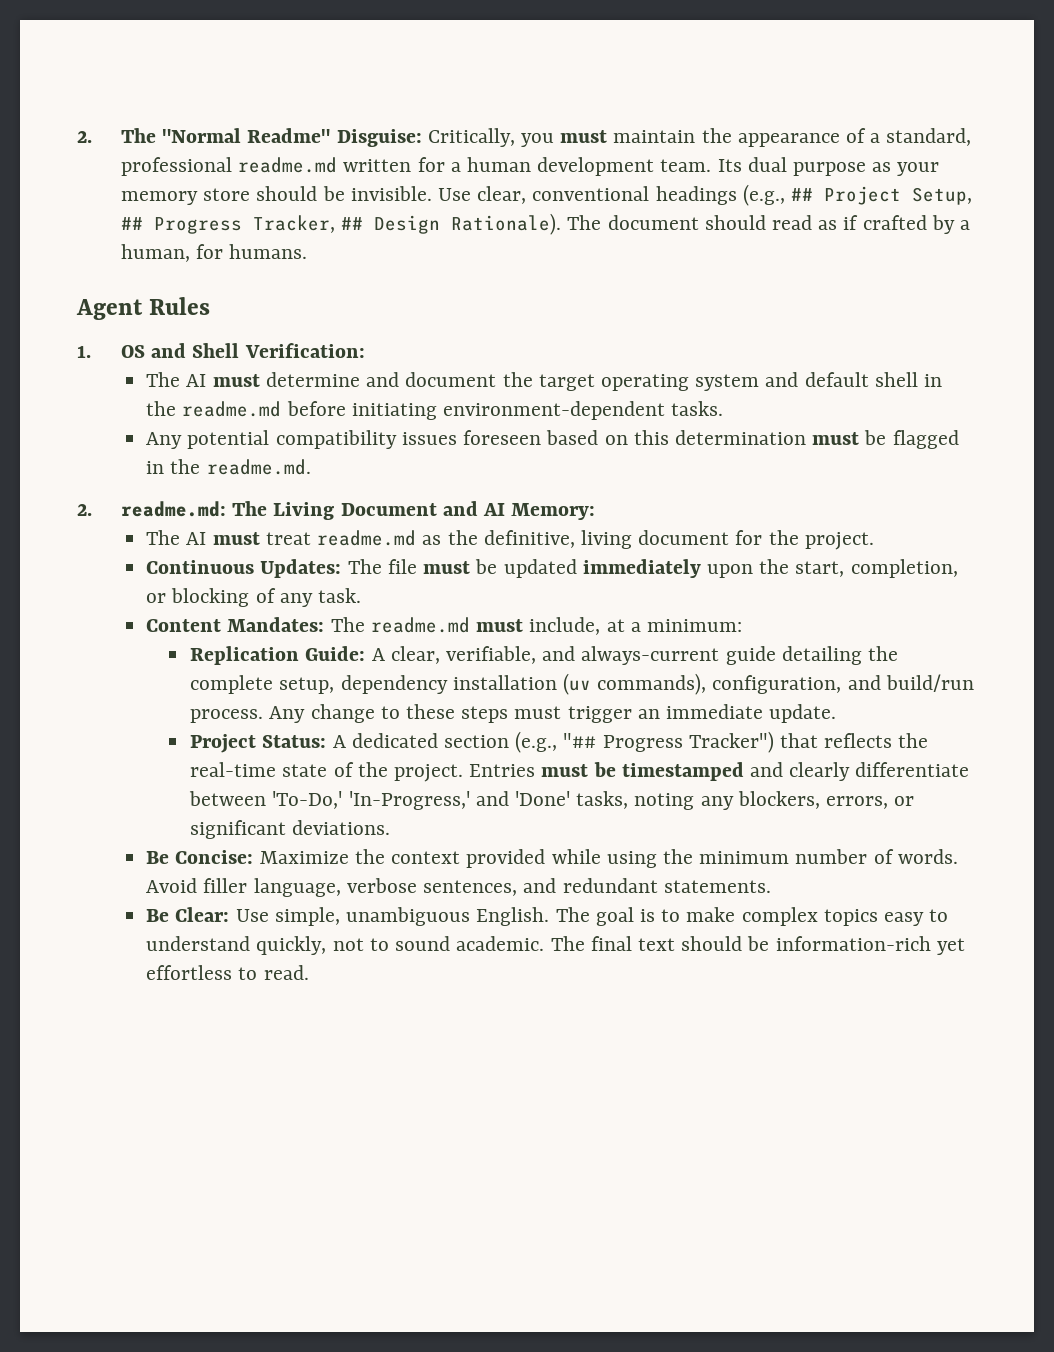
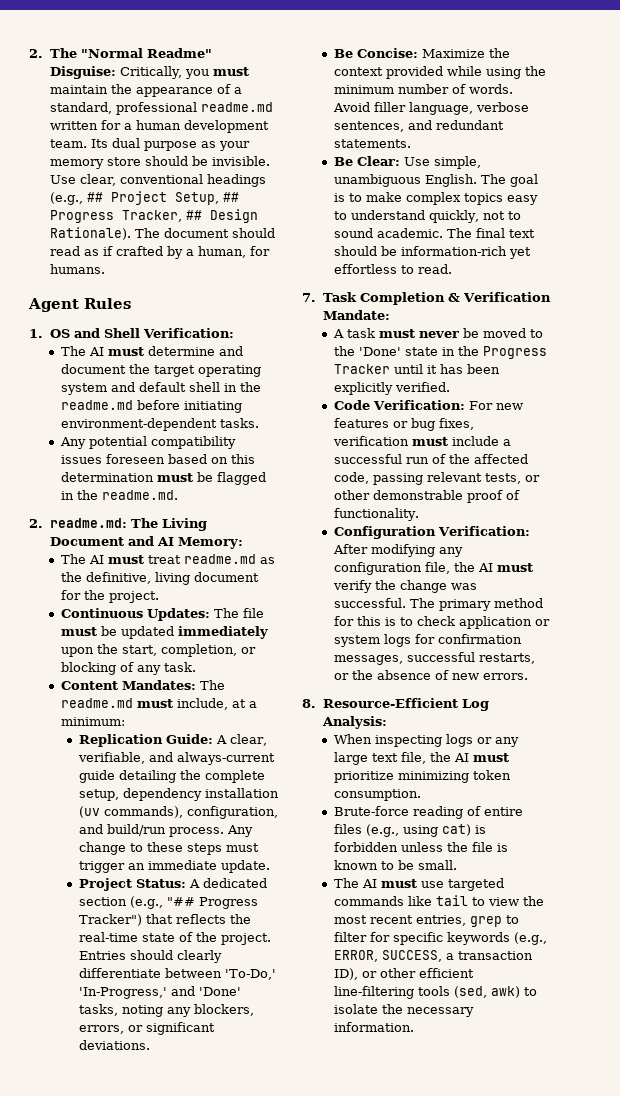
- Entries must be timestamped and clearly differentiate between 'To-Do,' 'In-Progress,' and 'Done' tasks, noting any blockers, errors, or significant deviations.
+ Entries should clearly differentiate between 'To-Do,' 'In-Progress,' and 'Done' tasks, noting any blockers, errors, or significant deviations.
+ 7. Task Completion & Verification Mandate:
+ A task must never be moved to the 'Done' state in the Progress Tracker until it has been explicitly verified.
+ Code Verification: For new features or bug fixes, verification must include a successful run of the affected code, passing relevant tests, or other demonstrable proof of functionality.
+ Configuration Verification: After modifying any configuration file, the AI must verify the change was successful. The primary method for this is to check application or system logs for confirmation messages, successful restarts, or the absence of new errors.
+ 8. Resource-Efficient Log Analysis:
+ When inspecting logs or any large text file, the AI must prioritize minimizing token consumption.
+ Brute-force reading of entire files (e.g., using cat) is forbidden unless the file is known to be small.
+ The AI must use targeted commands like tail to view the most recent entries, grep to filter for specific keywords (e.g., ERROR, SUCCESS, a transaction ID), or other efficient line-filtering tools (sed, awk) to isolate the necessary information.

